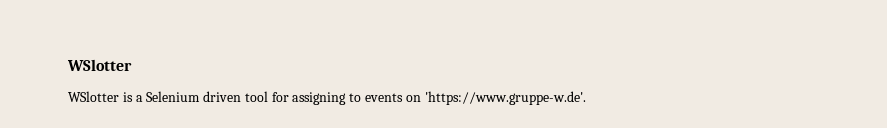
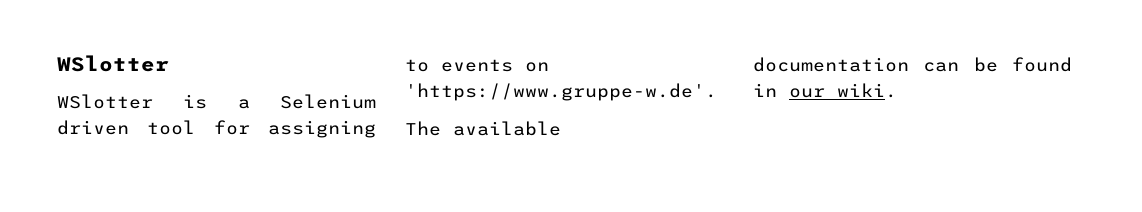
+ The available documentation can be found in our wiki.

